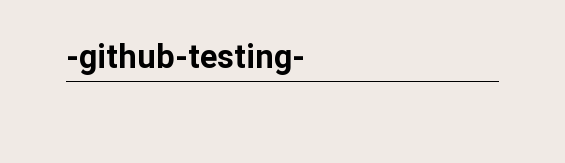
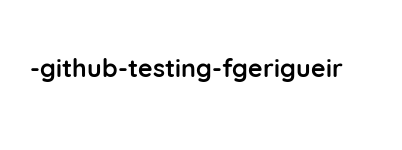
- -github-testing-
+ -github-testing-fgerigueir

